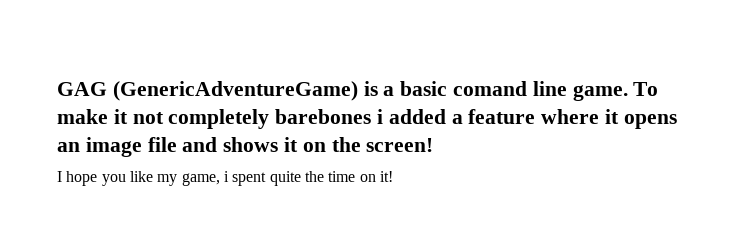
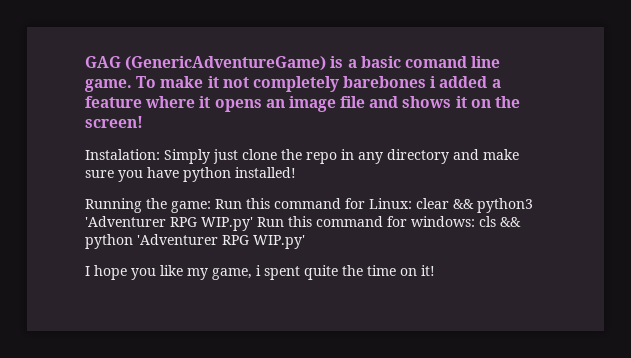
+ Instalation: Simply just clone the repo in any directory and make sure you have python installed!
+ Running the game: Run this command for Linux: clear && python3 'Adventurer RPG WIP.py' Run this command for windows: cls && python 'Adventurer RPG WIP.py'

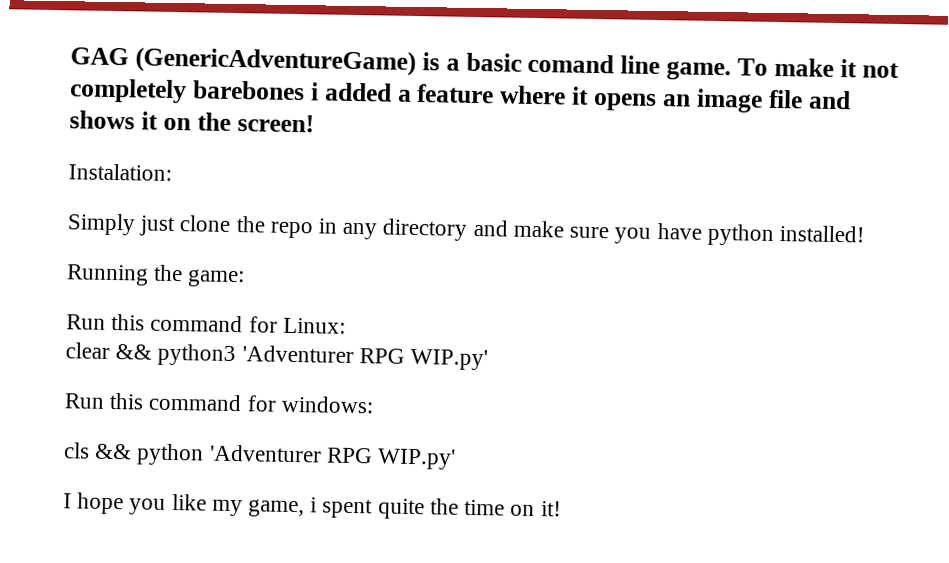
- Instalation: Simply just clone the repo in any directory and make sure you have python installed!
+ Instalation:
+ Simply just clone the repo in any directory and make sure you have python installed!
- Running the game: Run this command for Linux: clear && python3 'Adventurer RPG WIP.py' Run this command for windows: cls && python 'Adventurer RPG WIP.py'
+ Running the game:
+ Run this command for Linux:
+ clear && python3 'Adventurer RPG WIP.py'
+ Run this command for windows:
+ cls && python 'Adventurer RPG WIP.py'

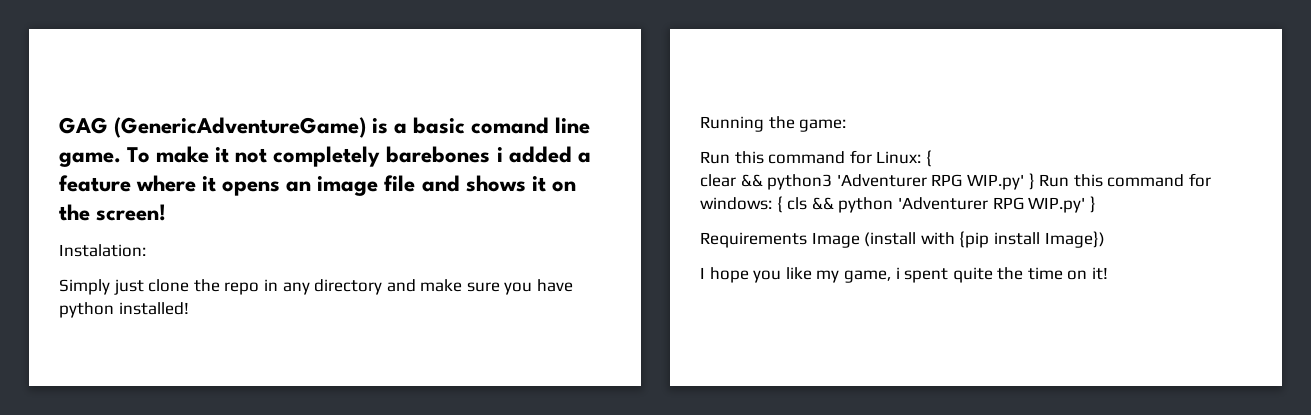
- Run this command for Linux:
+ Run this command for Linux: {
- clear && python3 'Adventurer RPG WIP.py'
- Run this command for windows:
- cls && python 'Adventurer RPG WIP.py'
+ clear && python3 'Adventurer RPG WIP.py' } Run this command for windows: { cls && python 'Adventurer RPG WIP.py' }
+ Requirements Image (install with {pip install Image})

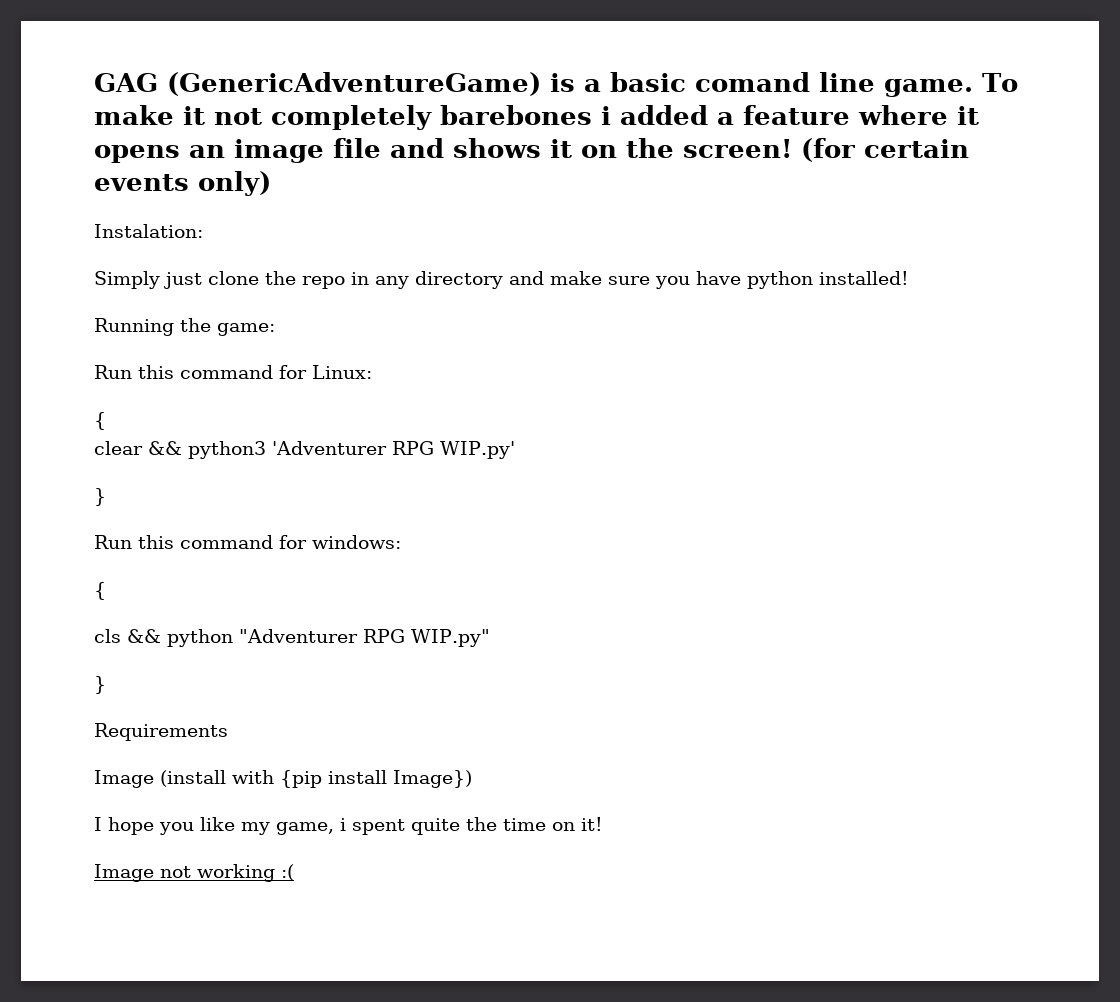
+ (for certain events only)
- Run this command for Linux: {
+ Run this command for Linux:
+ {
- clear && python3 'Adventurer RPG WIP.py' } Run this command for windows: { cls && python 'Adventurer RPG WIP.py' }
+ clear && python3 'Adventurer RPG WIP.py'
+ }
+ Run this command for windows:
+ {
+ cls && python "Adventurer RPG WIP.py"
+ }
- Requirements Image (install with {pip install Image})
+ Requirements
+ Image (install with {pip install Image})
+ Image not working :(

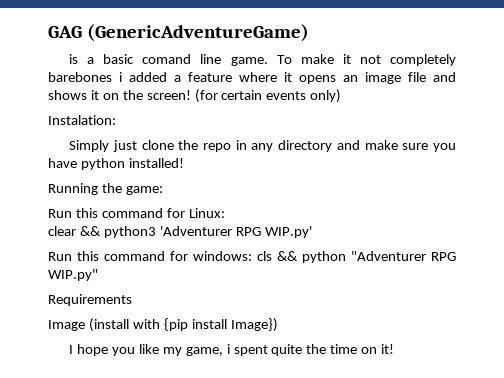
- GAG (GenericAdventureGame) is a basic comand line game.
+ GAG (GenericAdventureGame)
+ is a basic comand line game.
  Run this command for Linux:
- {
  clear && python3 'Adventurer RPG WIP.py'
- }
- Run this command for windows:
- {
- cls && python "Adventurer RPG WIP.py"
- }
+ Run this command for windows: cls && python "Adventurer RPG WIP.py"
- Image not working :(

